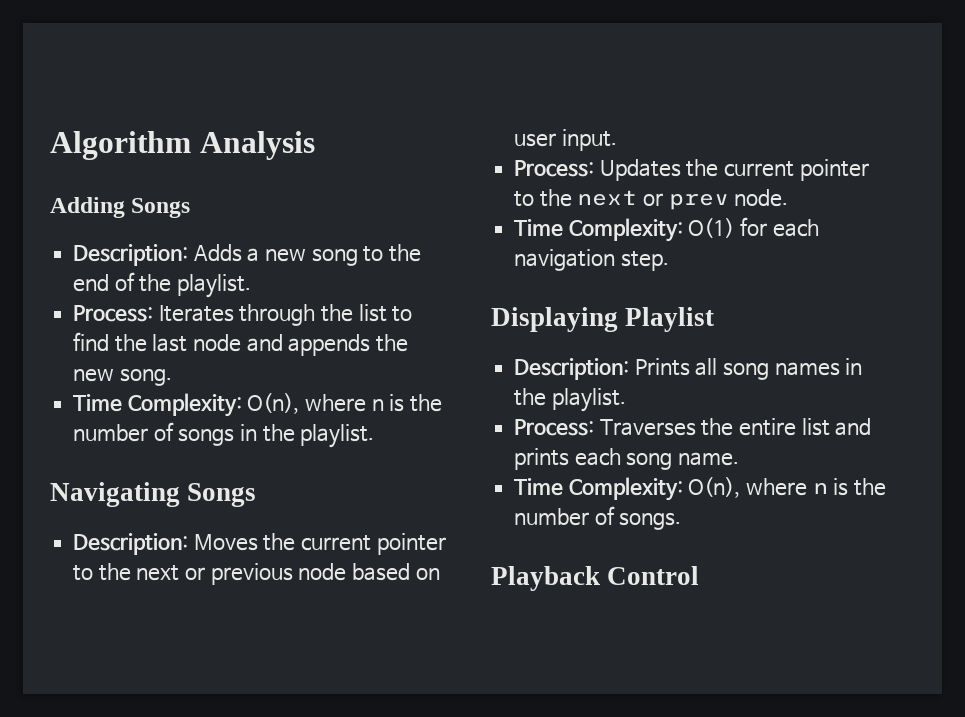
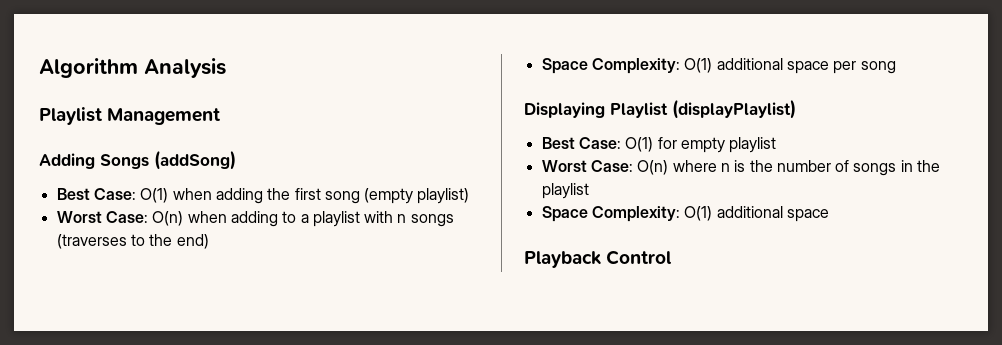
+ Playlist Management
- Adding Songs
- Description: Adds a new song to the end of the playlist.
- Process: Iterates through the list to find the last node and appends the new song.
- Time Complexity: O(n), where n is the number of songs in the playlist.
- Navigating Songs
- Description: Moves the current pointer to the next or previous node based on user input.
- Process: Updates the current pointer to the next or prev node.
- Time Complexity: O(1) for each navigation step.
- Displaying Playlist
- Description: Prints all song names in the playlist.
- Process: Traverses the entire list and prints each song name.
- Time Complexity: O(n), where n is the number of songs.
+ Adding Songs (addSong)
+ Best Case: O(1) when adding the first song (empty playlist)
+ Worst Case: O(n) when adding to a playlist with n songs (traverses to the end)
+ Space Complexity: O(1) additional space per song
+ Displaying Playlist (displayPlaylist)
+ Best Case: O(1) for empty playlist
+ Worst Case: O(n) where n is the number of songs in the playlist
+ Space Complexity: O(1) additional space

